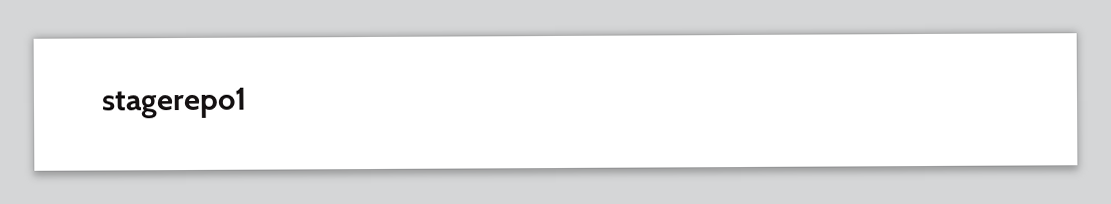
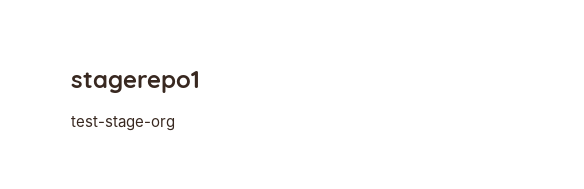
+ test-stage-org

